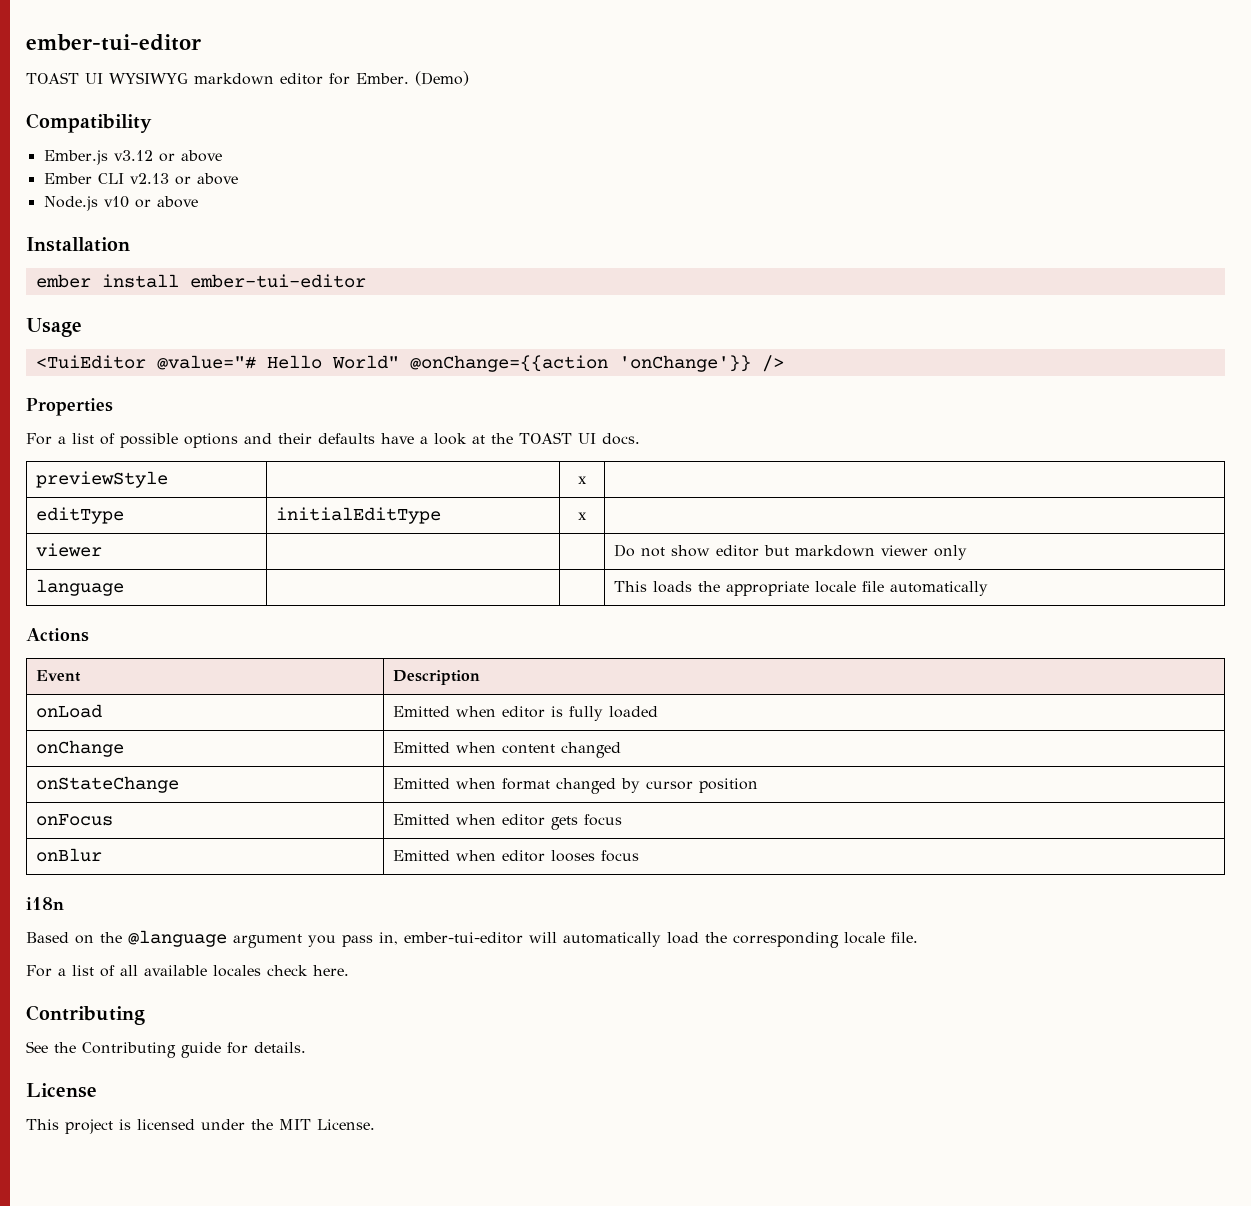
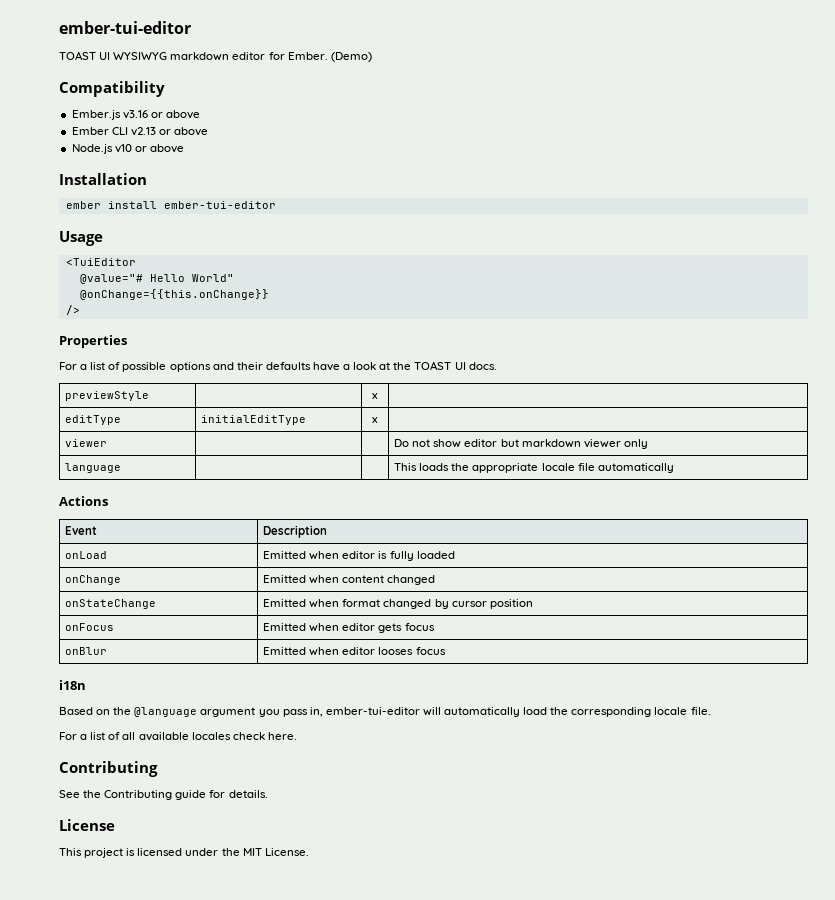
- Ember.js v3.12 or above
+ Ember.js v3.16 or above
- <TuiEditor @value="# Hello World" @onChange={{action 'onChange'}} />
+ <TuiEditor
+ @value="# Hello World"
+ @onChange={{this.onChange}}
+ />

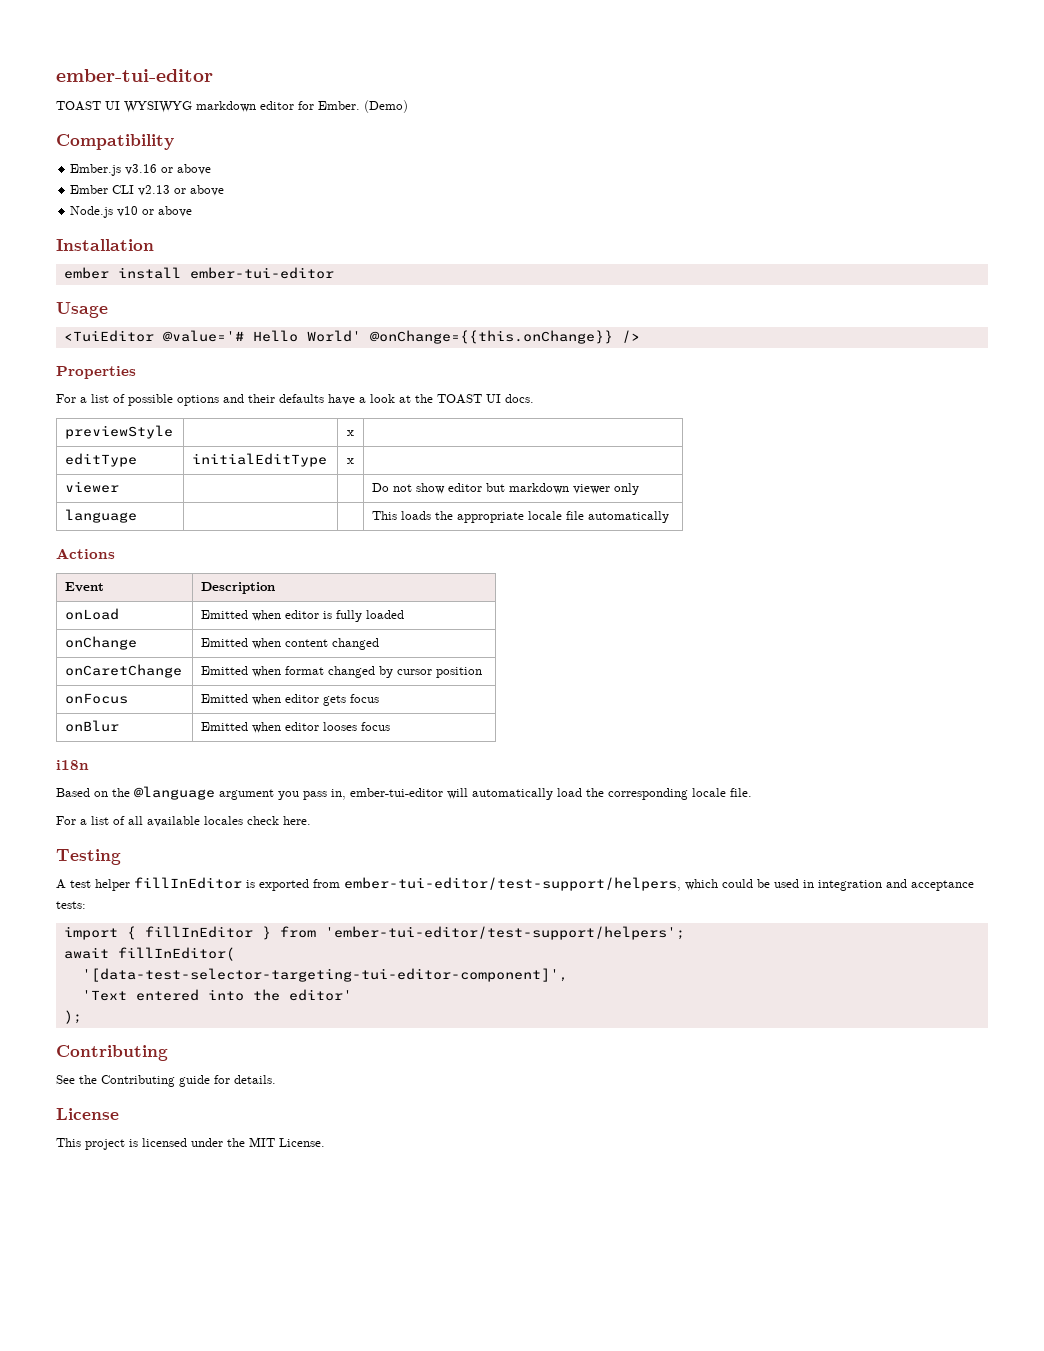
- <TuiEditor
- @value="# Hello World"
- @onChange={{this.onChange}}
- />
+ <TuiEditor @value='# Hello World' @onChange={{this.onChange}} />
- onStateChange | Emitted when format changed by cursor position
+ onCaretChange | Emitted when format changed by cursor position
+ Testing
+ A test helper fillInEditor is exported from ember-tui-editor/test-support/helpers, which could be used in integration and acceptance tests:
+ import { fillInEditor } from 'ember-tui-editor/test-support/helpers';
+ await fillInEditor(
+ '[data-test-selector-targeting-tui-editor-component]',
+ 'Text entered into the editor'
+ );

